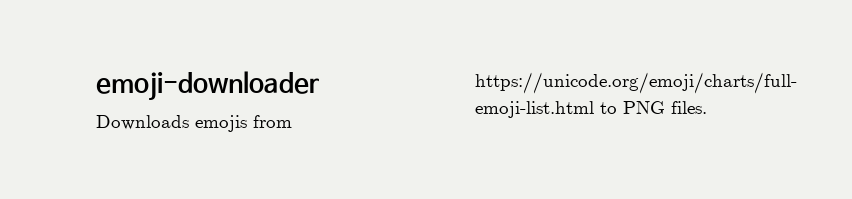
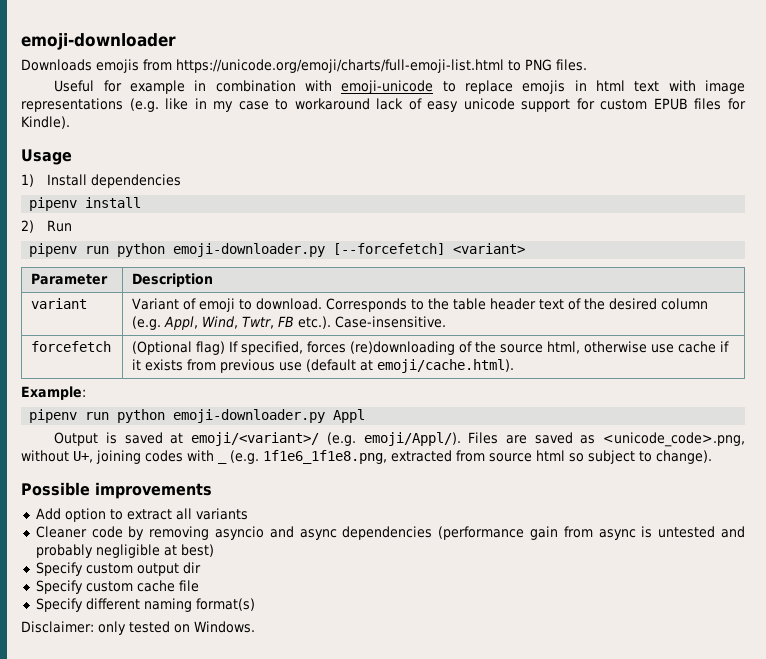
+ Useful for example in combination with emoji-unicode to replace emojis in html text with image representations (e.g. like in my case to workaround lack of easy unicode support for custom EPUB files for Kindle).
+ Usage
+ 1) Install dependencies
+ pipenv install
+ 2) Run
+ pipenv run python emoji-downloader.py [--forcefetch] <variant>
+ Parameter | Description
+ variant | Variant of emoji to download. Corresponds to the table header text of the desired column (e.g. Appl, Wind, Twtr, FB etc.). Case-insensitive.
+ forcefetch | (Optional flag) If specified, forces (re)downloading of the source html, otherwise use cache if it exists from previous use (default at emoji/cache.html).
+ Example:
+ pipenv run python emoji-downloader.py Appl
+ Output is saved at emoji/<variant>/ (e.g. emoji/Appl/). Files are saved as <unicode_code>.png, without U+, joining codes with _ (e.g. 1f1e6_1f1e8.png, extracted from source html so subject to change).
+ Possible improvements
+ Add option to extract all variants
+ Cleaner code by removing asyncio and async dependencies (performance gain from async is untested and probably negligible at best)
+ Specify custom output dir
+ Specify custom cache file
+ Specify different naming format(s)
+ Disclaimer: only tested on Windows.

